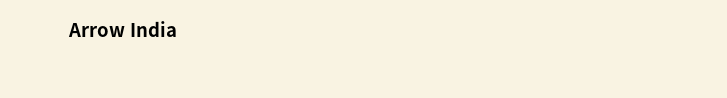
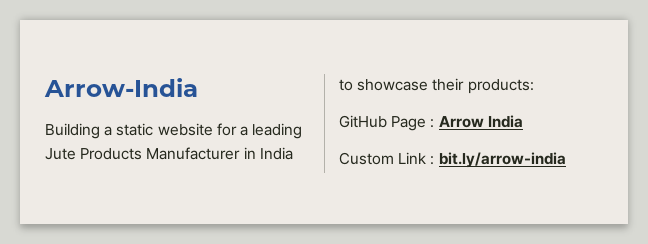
- Arrow India
+ Arrow-India
+ Building a static website for a leading Jute Products Manufacturer in India to showcase their products:
+ GitHub Page : Arrow India
+ Custom Link : bit.ly/arrow-india

